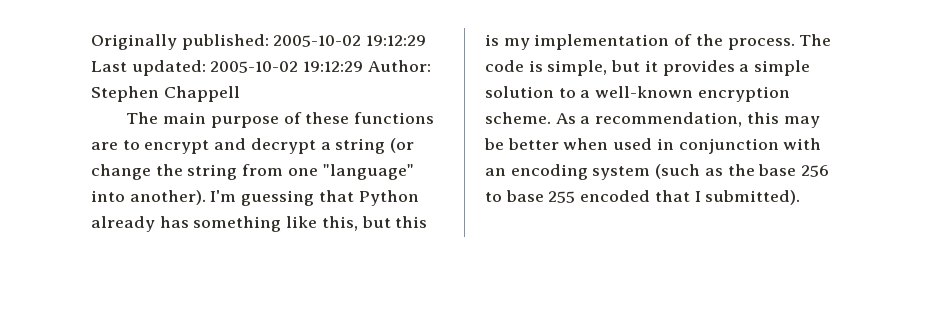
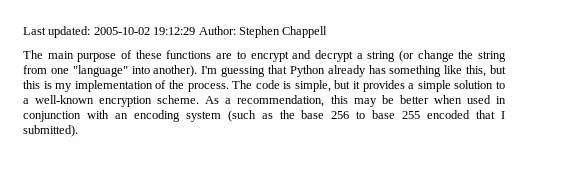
- Originally published: 2005-10-02 19:12:29 Last updated: 2005-10-02 19:12:29 Author: Stephen Chappell
+ Last updated: 2005-10-02 19:12:29 Author: Stephen Chappell

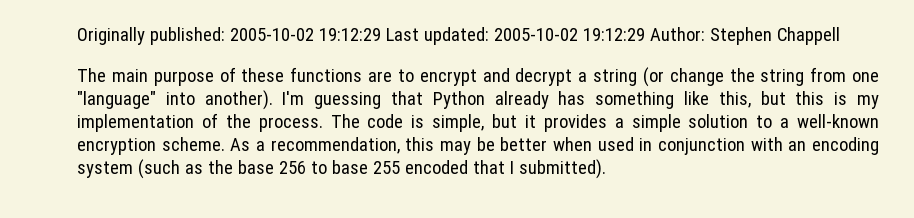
- Last updated: 2005-10-02 19:12:29 Author: Stephen Chappell
+ Originally published: 2005-10-02 19:12:29 Last updated: 2005-10-02 19:12:29 Author: Stephen Chappell

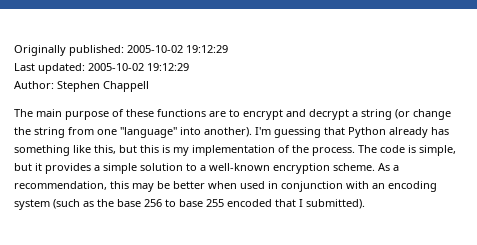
- Originally published: 2005-10-02 19:12:29 Last updated: 2005-10-02 19:12:29 Author: Stephen Chappell
+ Originally published: 2005-10-02 19:12:29
+ Last updated: 2005-10-02 19:12:29
+ Author: Stephen Chappell

